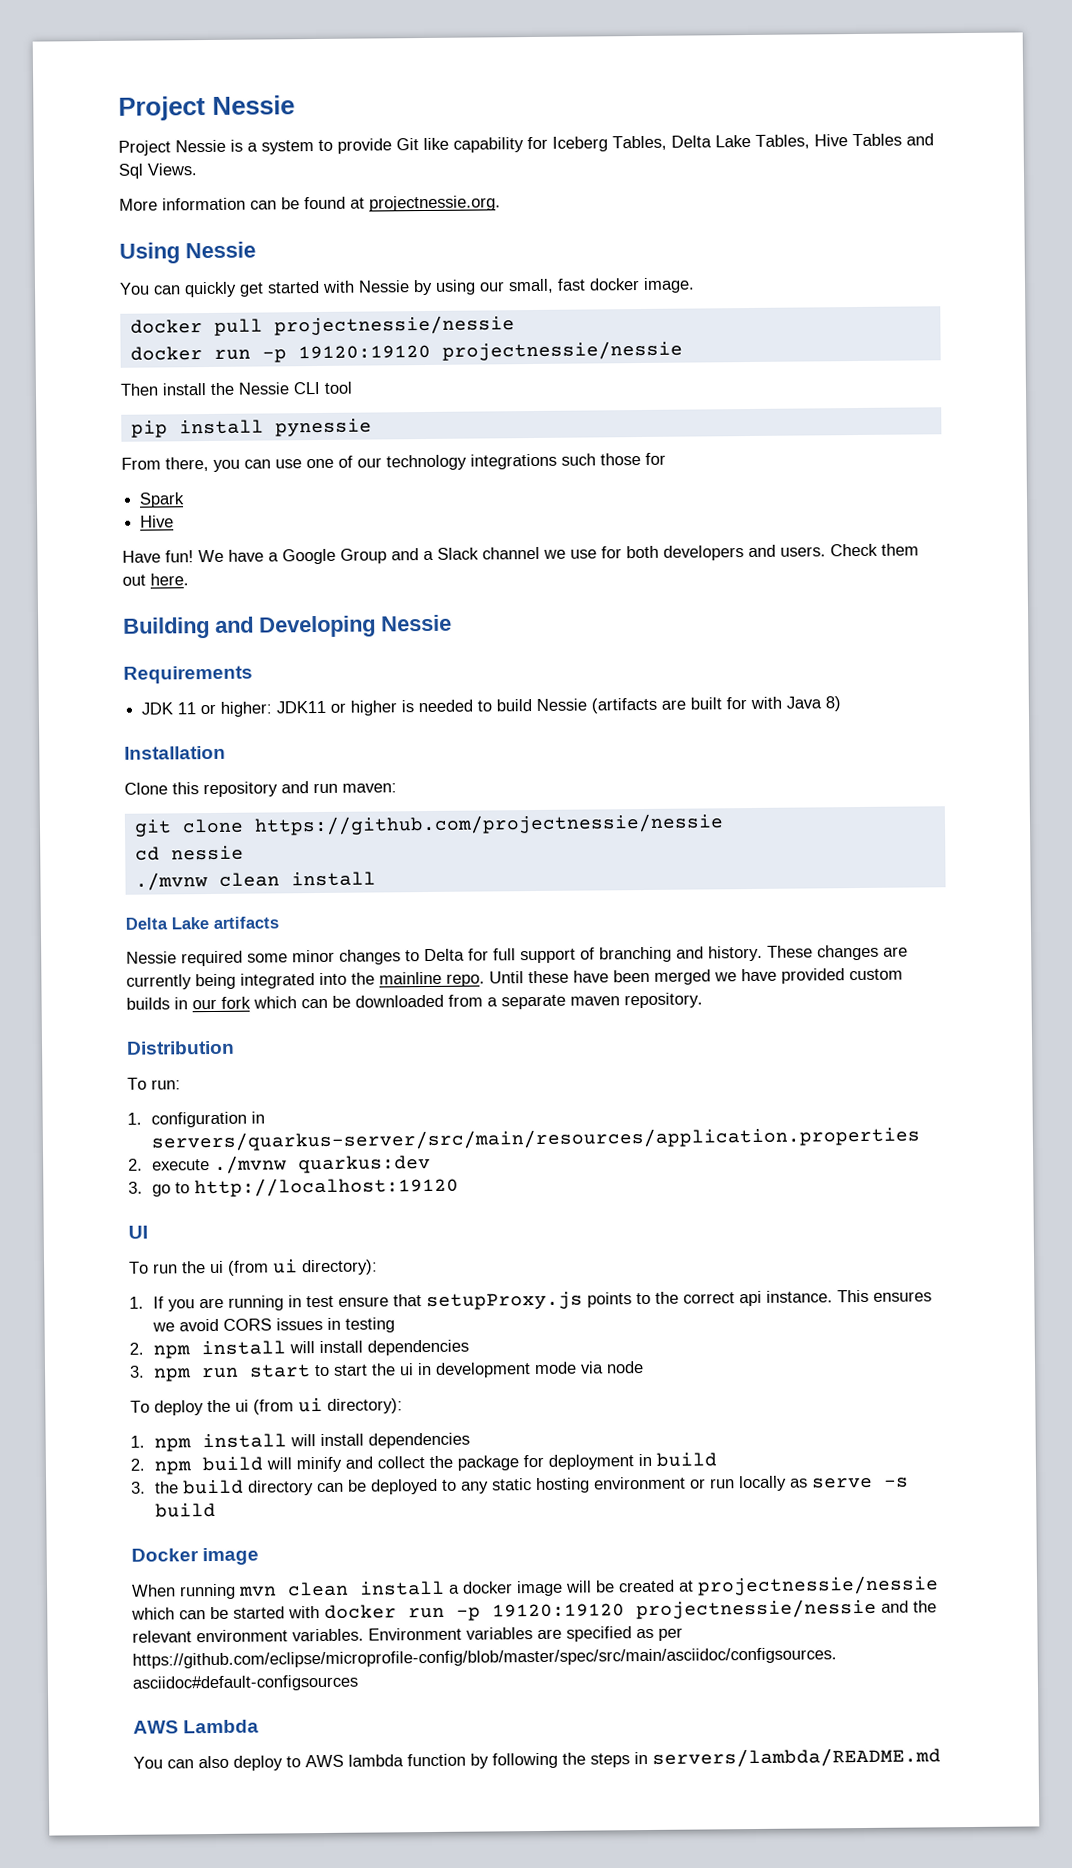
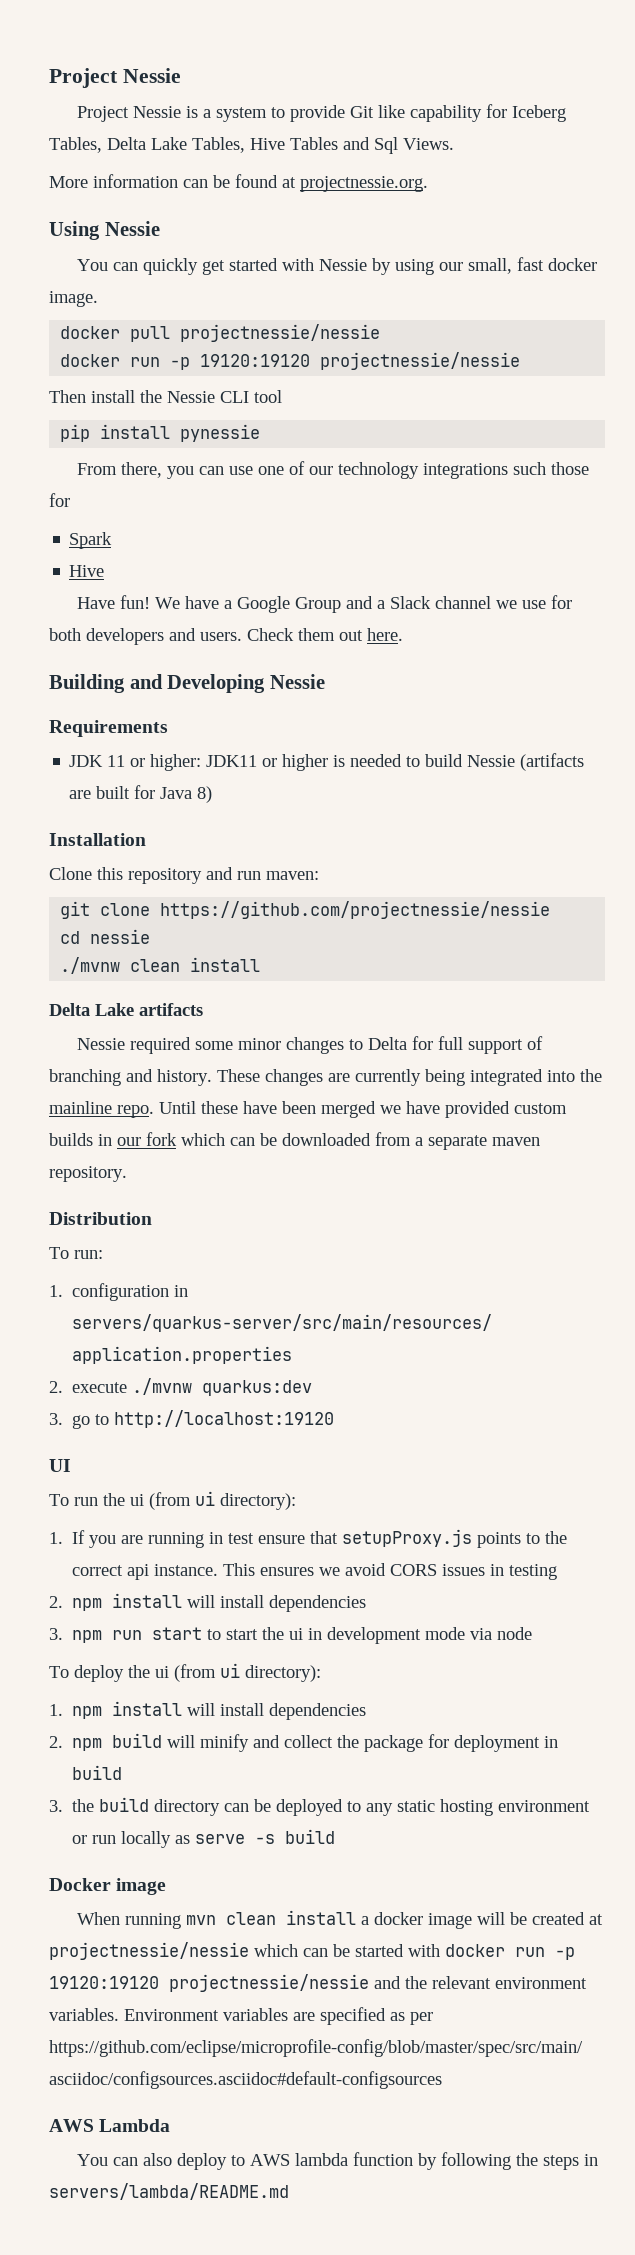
- JDK 11 or higher: JDK11 or higher is needed to build Nessie (artifacts are built for with Java 8)
+ JDK 11 or higher: JDK11 or higher is needed to build Nessie (artifacts are built for Java 8)

